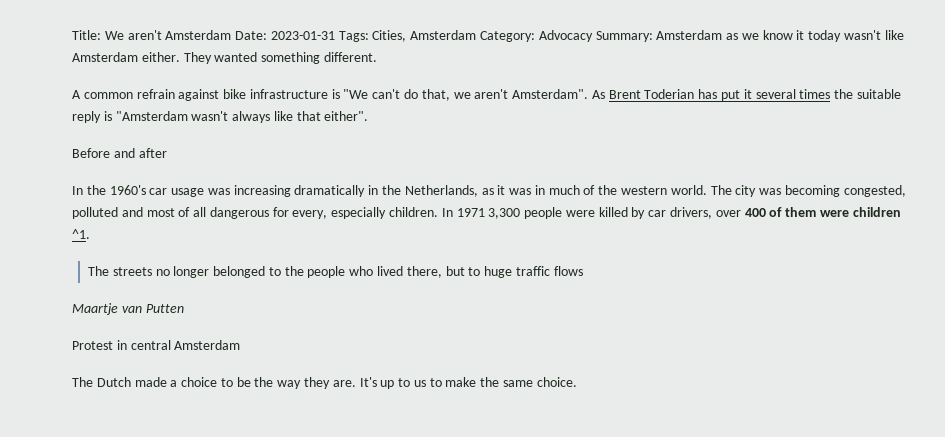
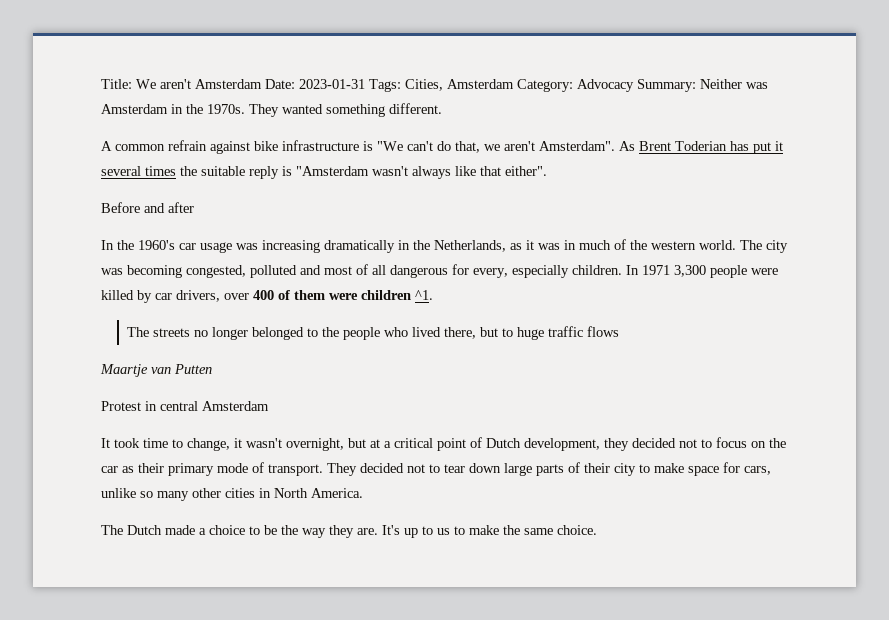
- Title: We aren't Amsterdam Date: 2023-01-31 Tags: Cities, Amsterdam Category: Advocacy Summary: Amsterdam as we know it today wasn't like Amsterdam either.
+ Title: We aren't Amsterdam Date: 2023-01-31 Tags: Cities, Amsterdam Category: Advocacy Summary: Neither was Amsterdam in the 1970s.
+ It took time to change, it wasn't overnight, but at a critical point of Dutch development, they decided not to focus on the car as their primary mode of transport. They decided not to tear down large parts of their city to make space for cars, unlike so many other cities in North America.

